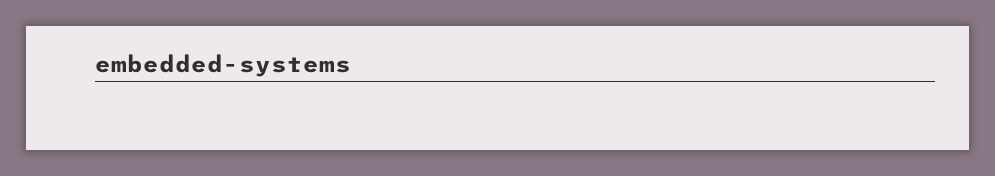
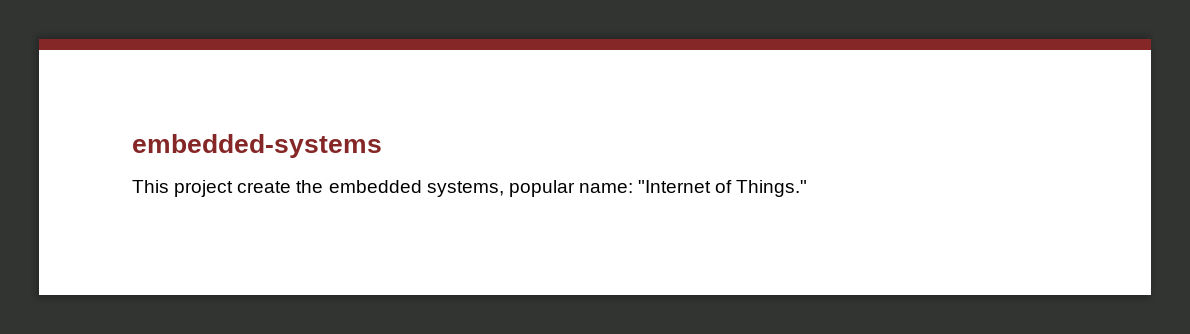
+ This project create the embedded systems, popular name: "Internet of Things."

